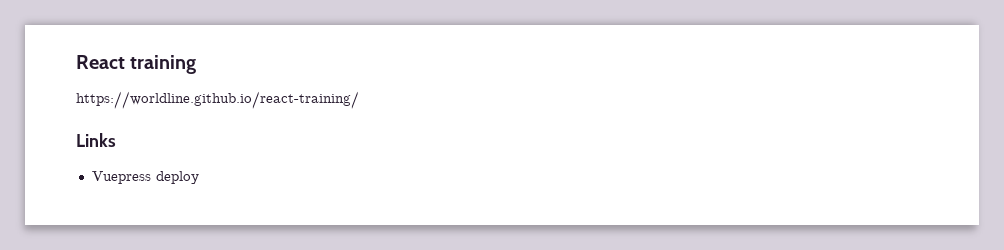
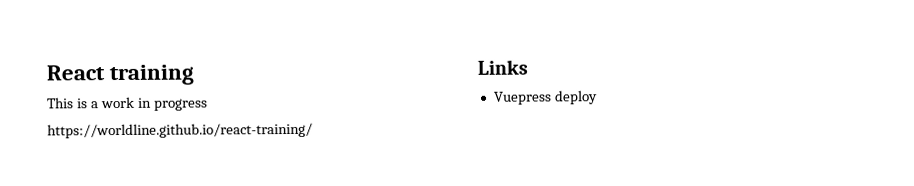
+ This is a work in progress

